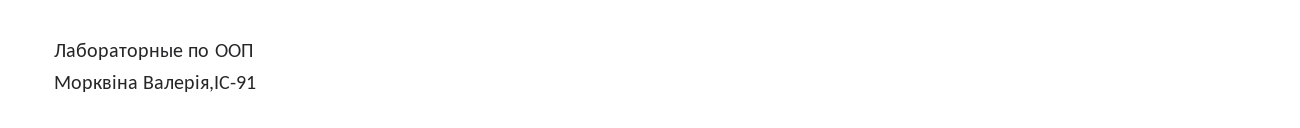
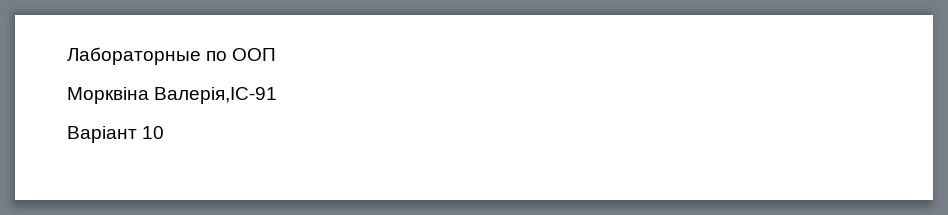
+ Варіант 10

